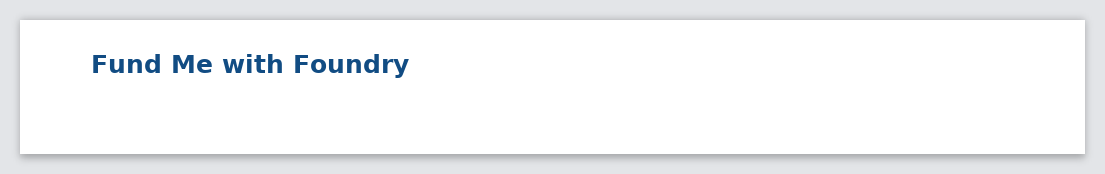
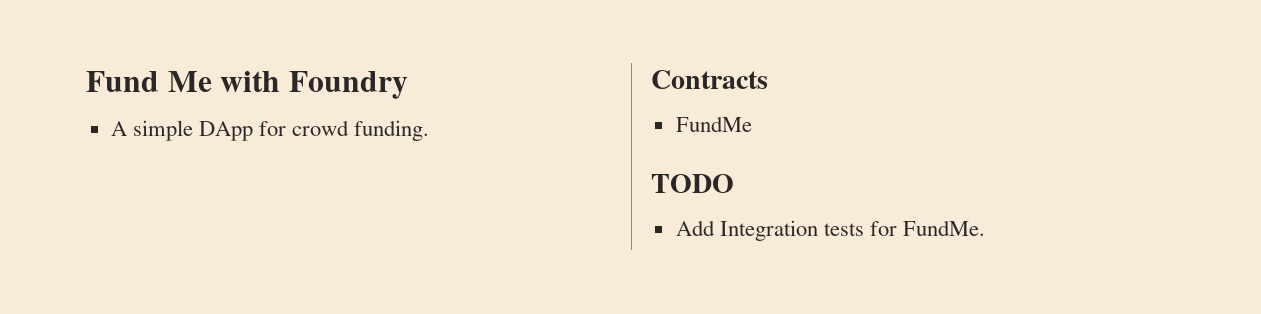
+ A simple DApp for crowd funding.
+ Contracts
+ FundMe
+ TODO
+ Add Integration tests for FundMe.

